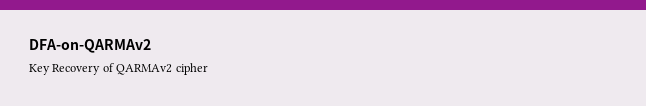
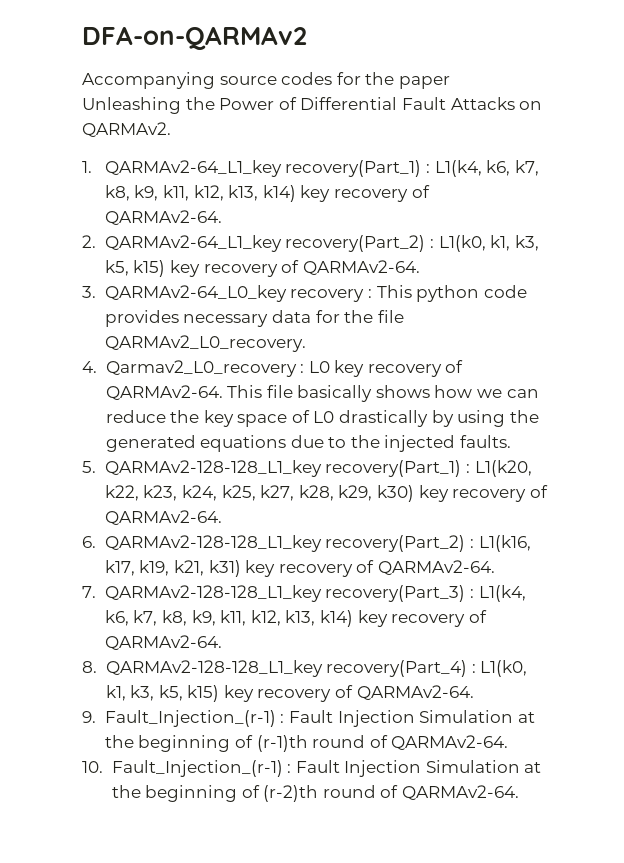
- Key Recovery of QARMAv2 cipher
+ Accompanying source codes for the paper Unleashing the Power of Differential Fault Attacks on QARMAv2.
+ 1. QARMAv2-64_L1_key recovery(Part_1) : L1(k4, k6, k7, k8, k9, k11, k12, k13, k14) key recovery of QARMAv2-64.
+ 2. QARMAv2-64_L1_key recovery(Part_2) : L1(k0, k1, k3, k5, k15) key recovery of QARMAv2-64.
+ 3. QARMAv2-64_L0_key recovery : This python code provides necessary data for the file QARMAv2_L0_recovery.
+ 4. Qarmav2_L0_recovery : L0 key recovery of QARMAv2-64. This file basically shows how we can reduce the key space of L0 drastically by using the generated equations due to the injected faults.
+ 5. QARMAv2-128-128_L1_key recovery(Part_1) : L1(k20, k22, k23, k24, k25, k27, k28, k29, k30) key recovery of QARMAv2-64.
+ 6. QARMAv2-128-128_L1_key recovery(Part_2) : L1(k16, k17, k19, k21, k31) key recovery of QARMAv2-64.
+ 7. QARMAv2-128-128_L1_key recovery(Part_3) : L1(k4, k6, k7, k8, k9, k11, k12, k13, k14) key recovery of QARMAv2-64.
+ 8. QARMAv2-128-128_L1_key recovery(Part_4) : L1(k0, k1, k3, k5, k15) key recovery of QARMAv2-64.
+ 9. Fault_Injection_(r-1) : Fault Injection Simulation at the beginning of (r-1)th round of QARMAv2-64.
+ 10. Fault_Injection_(r-1) : Fault Injection Simulation at the beginning of (r-2)th round of QARMAv2-64.

